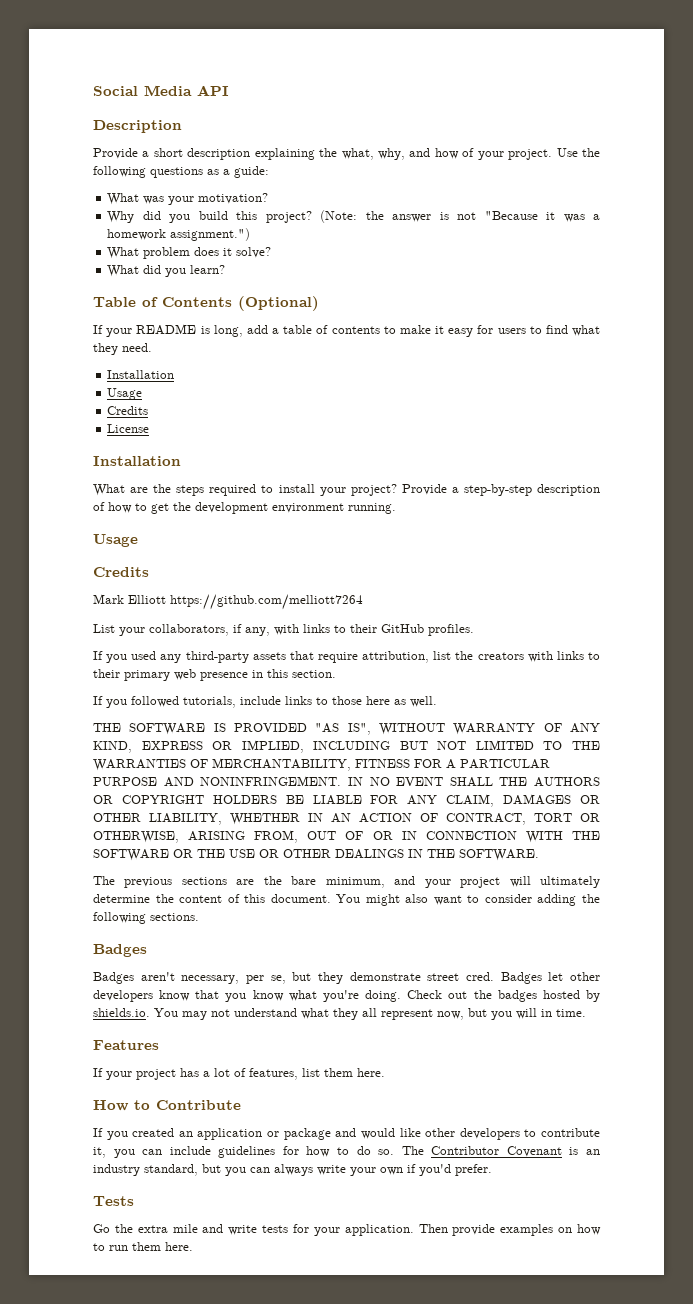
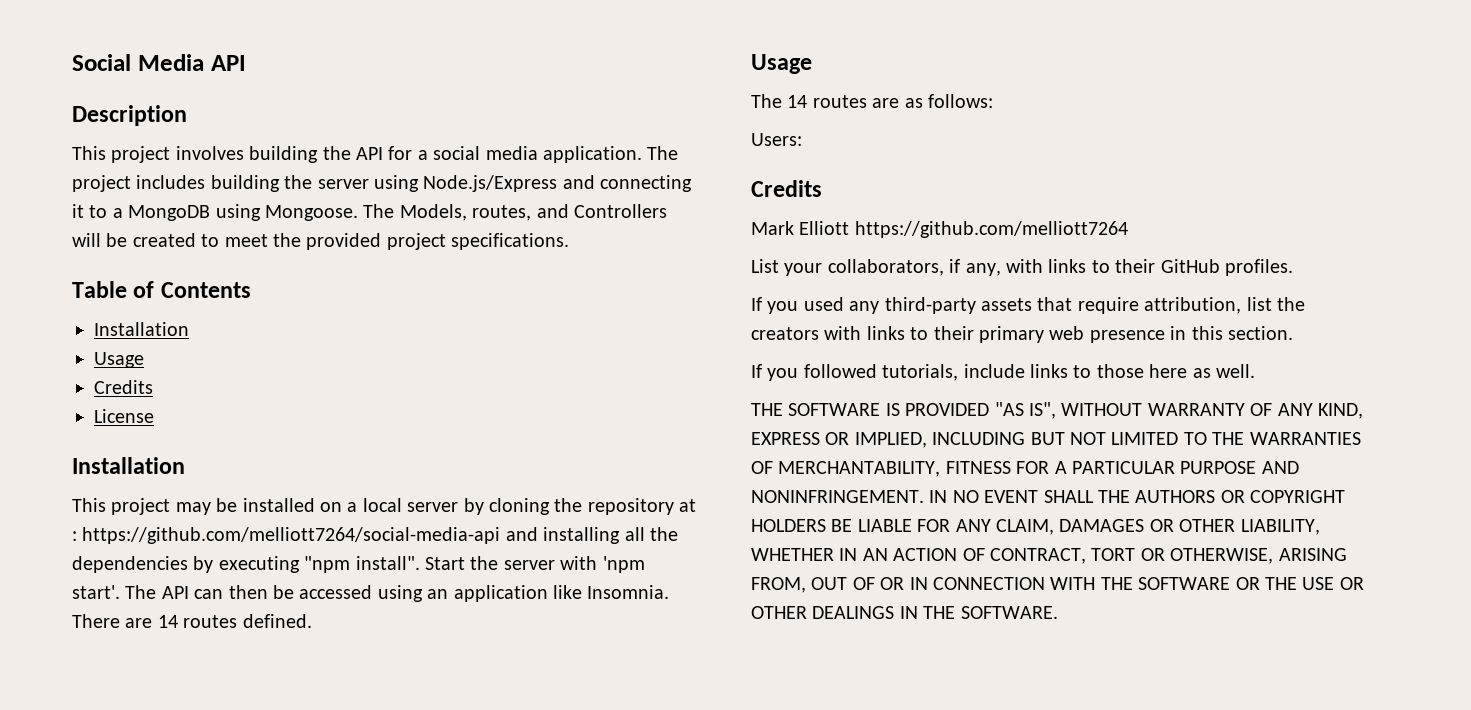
- Provide a short description explaining the what, why, and how of your project. Use the following questions as a guide:
- What was your motivation?
- Why did you build this project? (Note: the answer is not "Because it was a homework assignment.")
- What problem does it solve?
- What did you learn?
- Table of Contents (Optional)
- If your README is long, add a table of contents to make it easy for users to find what they need.
+ This project involves building the API for a social media application. The project includes building the server using Node.js/Express and connecting it to a MongoDB using Mongoose. The Models, routes, and Controllers will be created to meet the provided project specifications.
+ Table of Contents
- What are the steps required to install your project? Provide a step-by-step description of how to get the development environment running.
+ This project may be installed on a local server by cloning the repository at : https://github.com/melliott7264/social-media-api and installing all the dependencies by executing "npm install". Start the server with 'npm start'. The API can then be accessed using an application like Insomnia. There are 14 routes defined.
  Usage
+ The 14 routes are as follows:
+ Users:
- The previous sections are the bare minimum, and your project will ultimately determine the content of this document. You might also want to consider adding the following sections.
- Badges
- Badges aren't necessary, per se, but they demonstrate street cred. Badges let other developers know that you know what you're doing. Check out the badges hosted by shields.io. You may not understand what they all represent now, but you will in time.
- Features
- If your project has a lot of features, list them here.
- How to Contribute
- If you created an application or package and would like other developers to contribute it, you can include guidelines for how to do so. The Contributor Covenant is an industry standard, but you can always write your own if you'd prefer.
- Tests
- Go the extra mile and write tests for your application. Then provide examples on how to run them here.

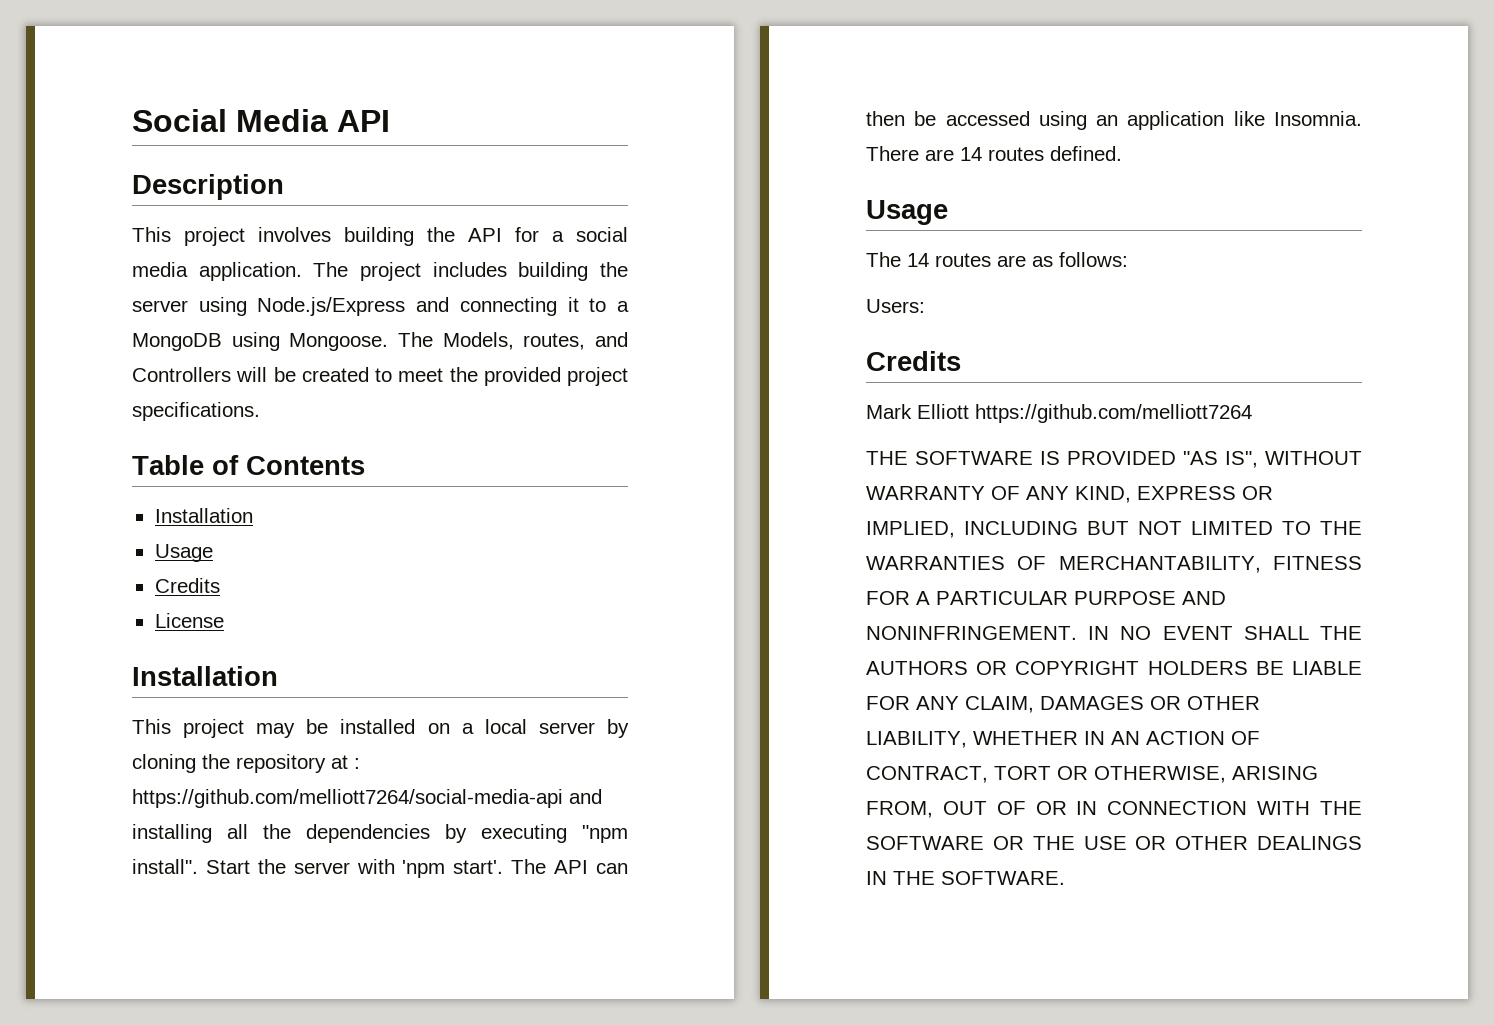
- List your collaborators, if any, with links to their GitHub profiles.
- If you used any third-party assets that require attribution, list the creators with links to their primary web presence in this section.
- If you followed tutorials, include links to those here as well.

